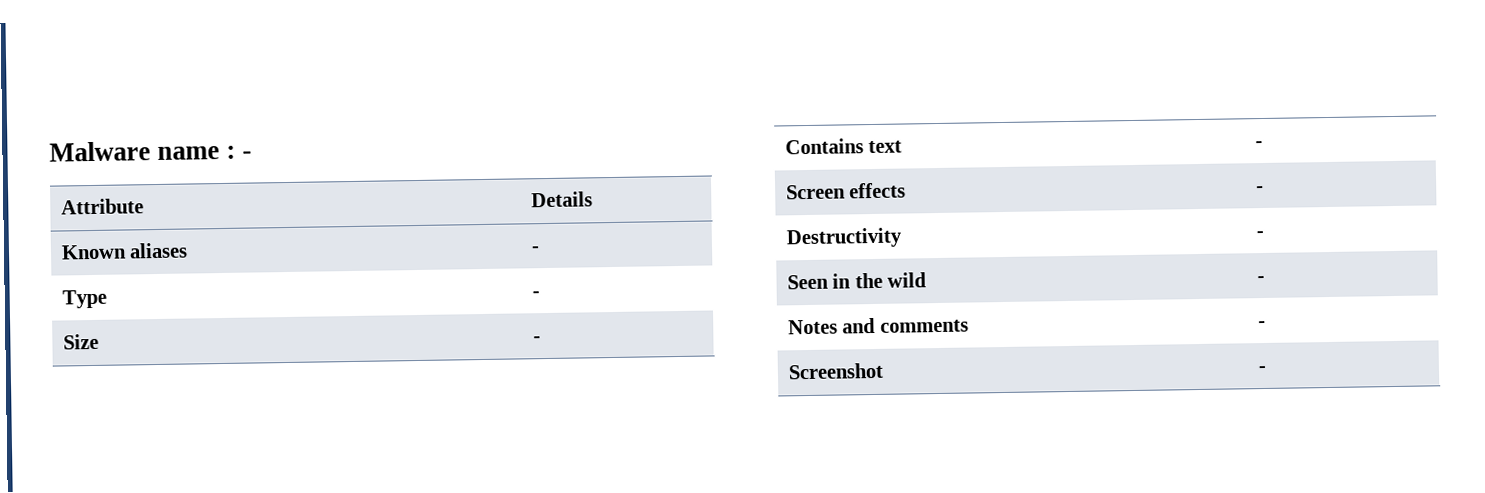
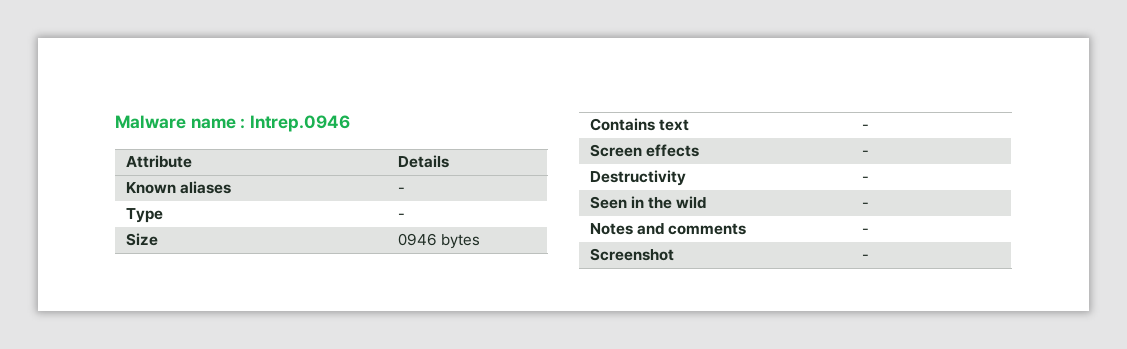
- Malware name : -
+ Malware name : Intrep.0946
- Size | -
+ Size | 0946 bytes

